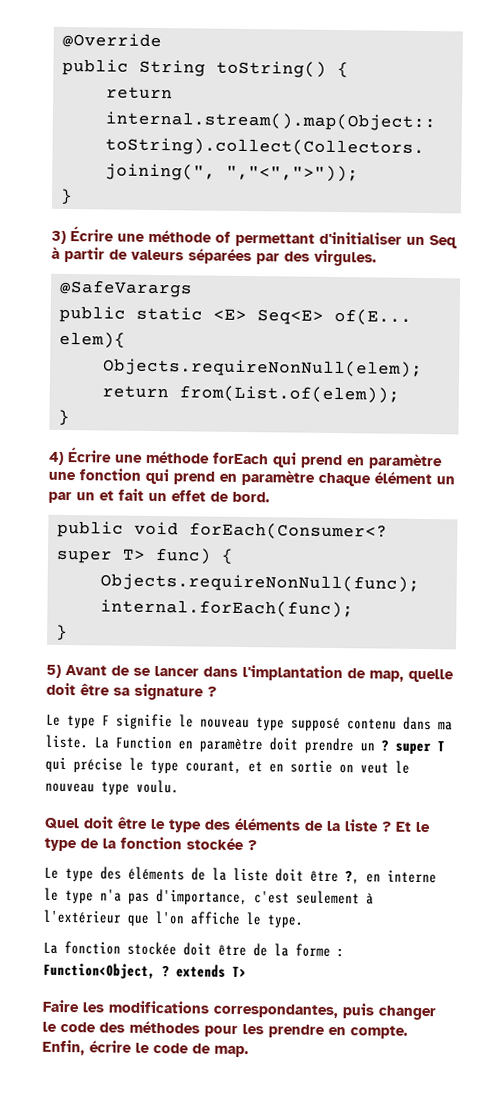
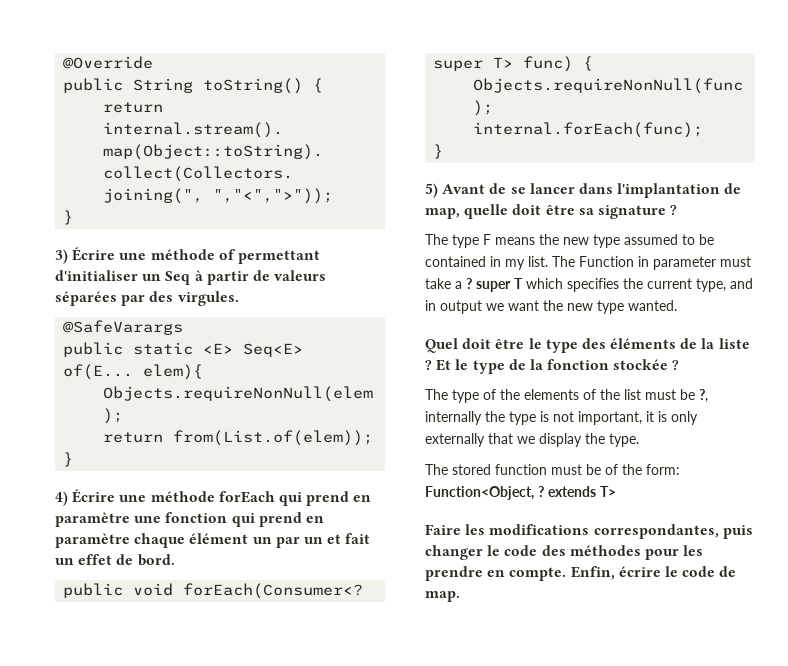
- Le type F signifie le nouveau type supposé contenu dans ma liste. La Function en paramètre doit prendre un ? super T qui précise le type courant, et en sortie on veut le nouveau type voulu.
+ The type F means the new type assumed to be contained in my list. The Function in parameter must take a ? super T which specifies the current type, and in output we want the new type wanted.
- Le type des éléments de la liste doit être ?, en interne le type n'a pas d'importance, c'est seulement à l'extérieur que l'on affiche le type.
- La fonction stockée doit être de la forme : Function<Object, ? extends T>
+ The type of the elements of the list must be ?, internally the type is not important, it is only externally that we display the type.
+ The stored function must be of the form: Function<Object, ? extends T>

